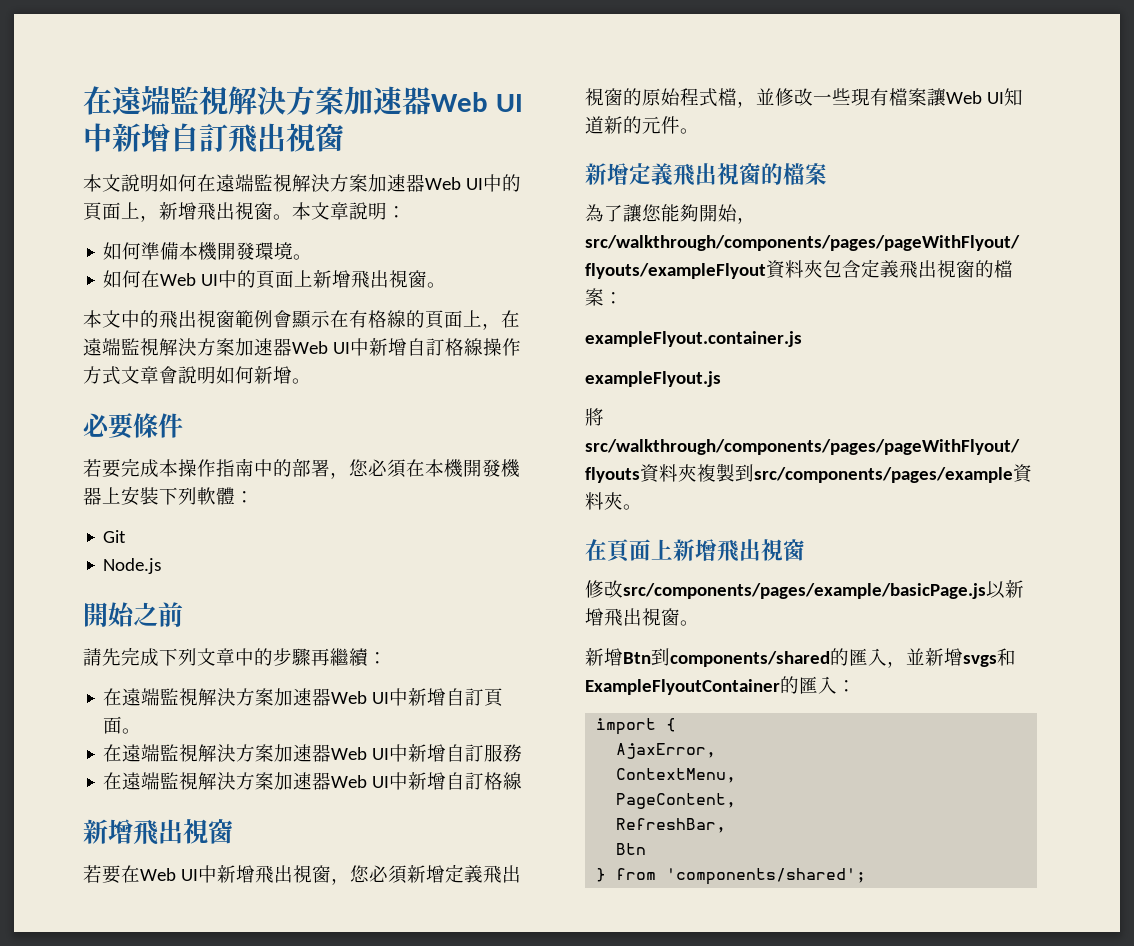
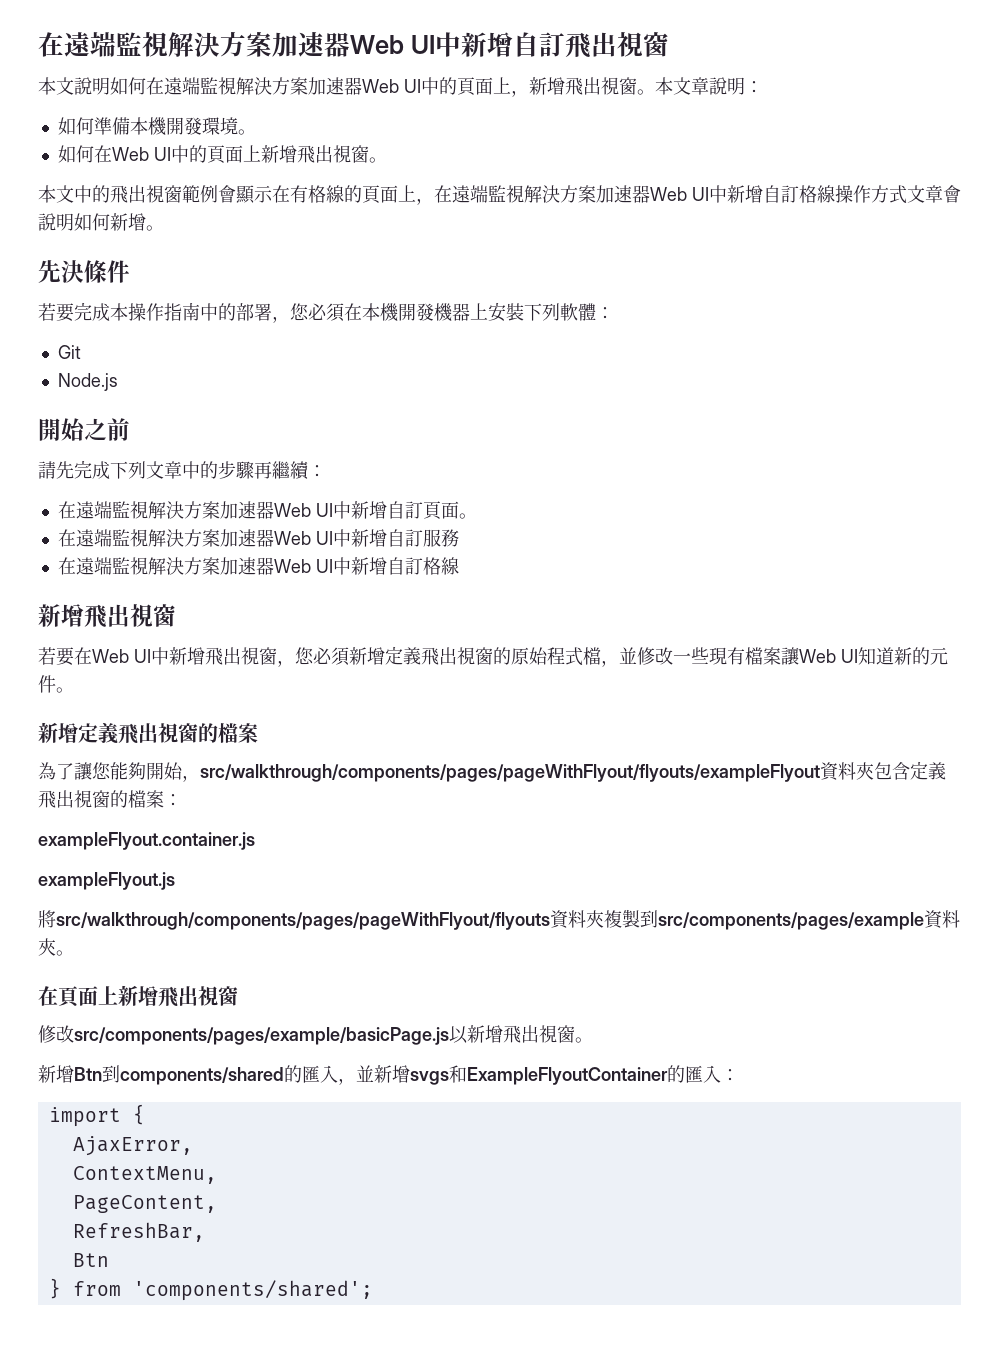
- 必要條件
+ 先決條件

